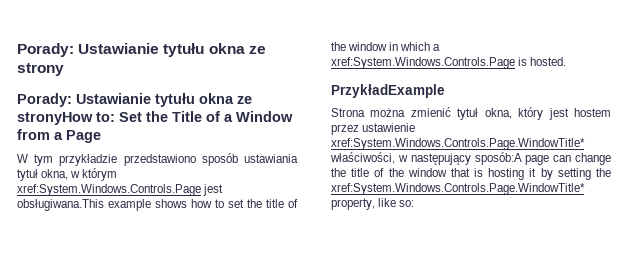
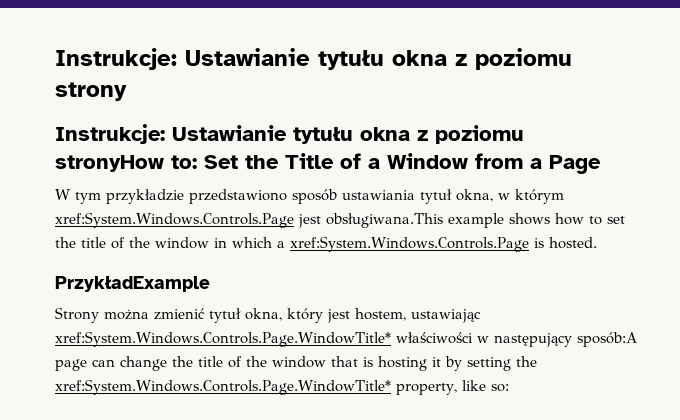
- Porady: Ustawianie tytułu okna ze strony
+ Instrukcje: Ustawianie tytułu okna z poziomu strony
- Porady: Ustawianie tytułu okna ze stronyHow to: Set the Title of a Window from a Page
+ Instrukcje: Ustawianie tytułu okna z poziomu stronyHow to: Set the Title of a Window from a Page
- Strona można zmienić tytuł okna, który jest hostem przez ustawienie xref:System.Windows.Controls.Page.WindowTitle* właściwości, w następujący sposób:A page can change the title of the window that is hosting it by setting the xref:System.Windows.Controls.Page.WindowTitle* property, like so:
+ Strony można zmienić tytuł okna, który jest hostem, ustawiając xref:System.Windows.Controls.Page.WindowTitle* właściwości w następujący sposób:A page can change the title of the window that is hosting it by setting the xref:System.Windows.Controls.Page.WindowTitle* property, like so:

